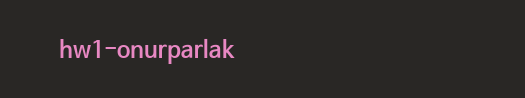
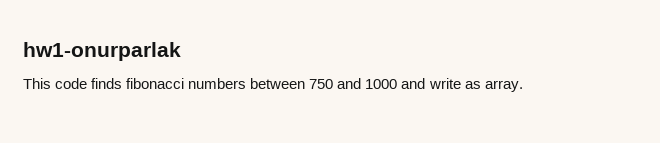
+ This code finds fibonacci numbers between 750 and 1000 and write as array.

